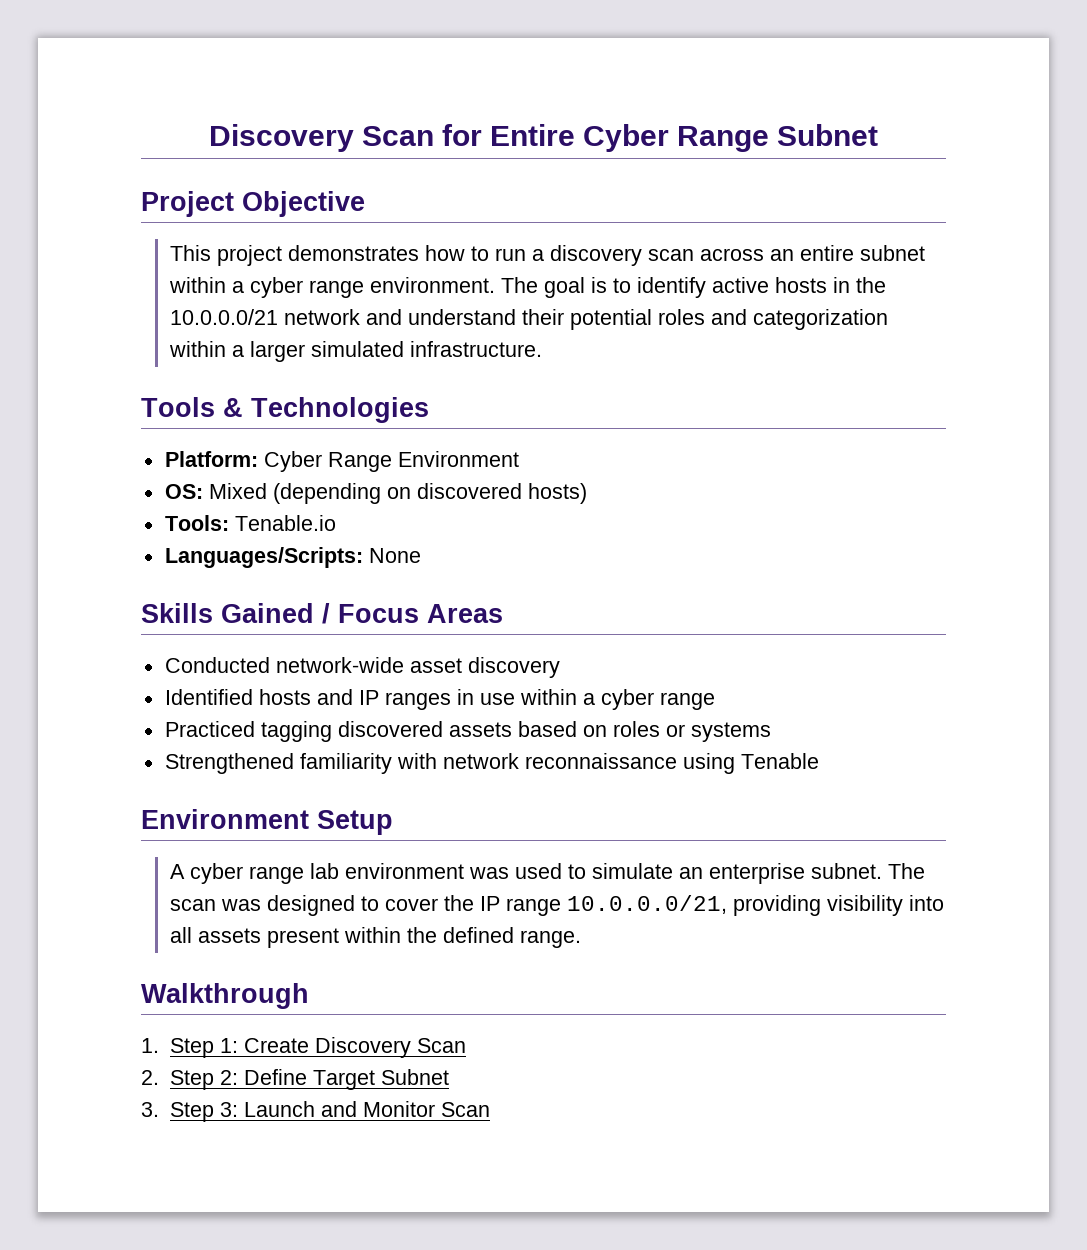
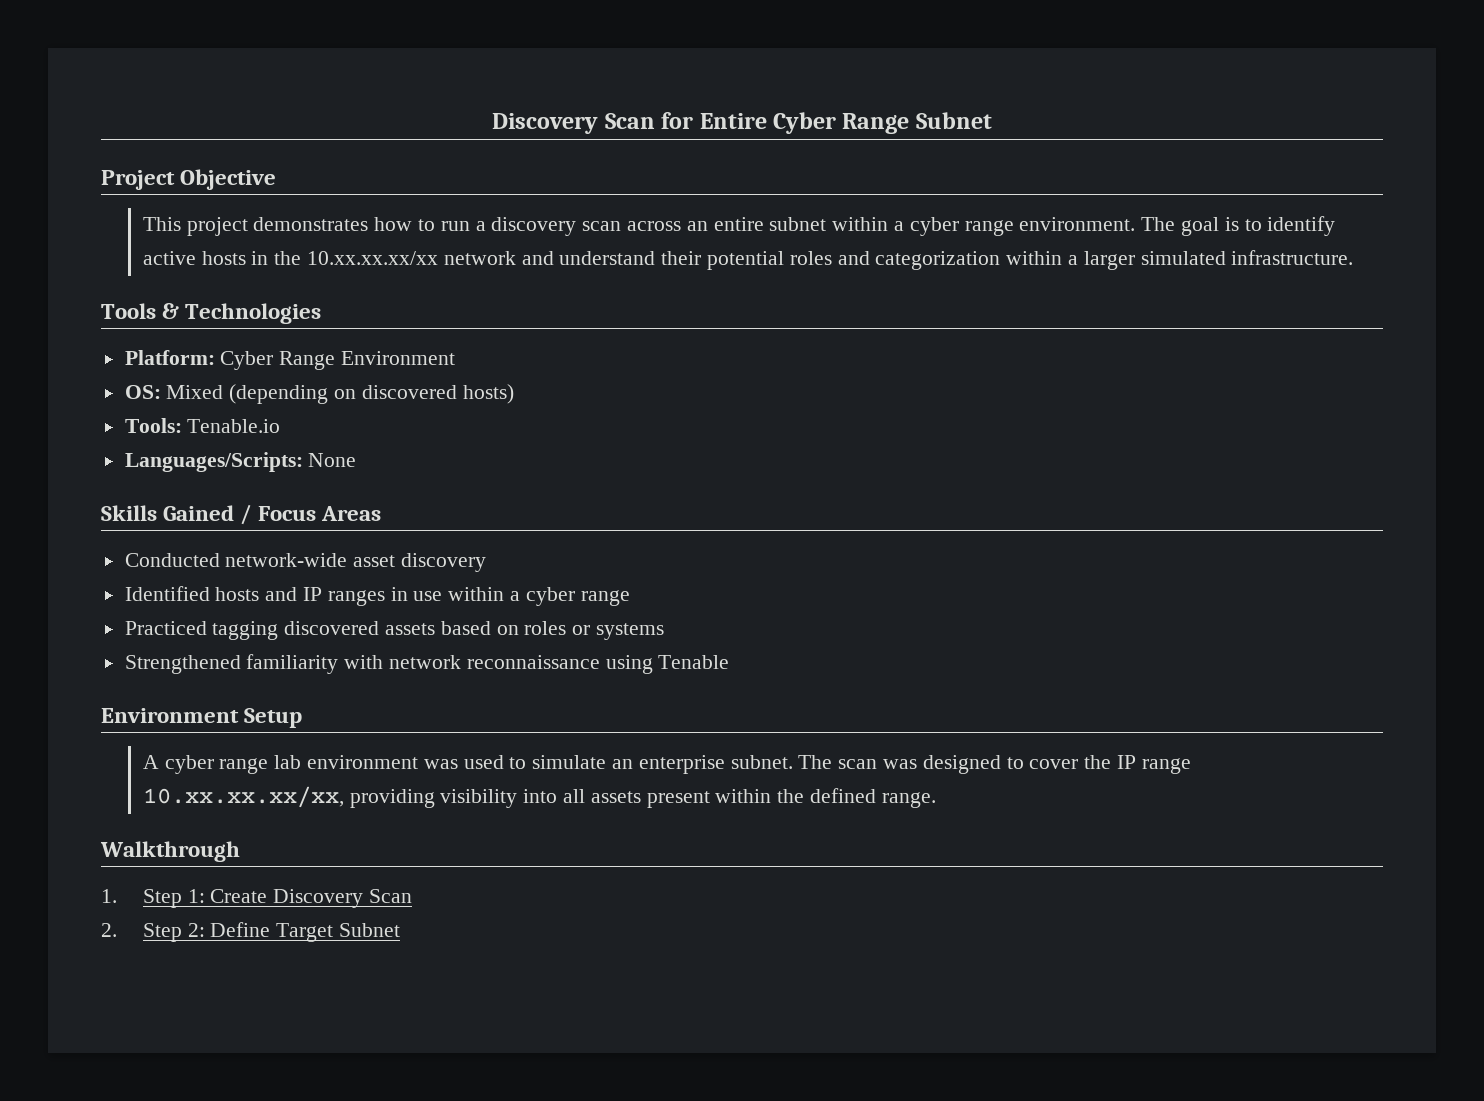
- The goal is to identify active hosts in the 10.0.0.0/21 network and understand their potential roles and categorization within a larger simulated infrastructure.
+ The goal is to identify active hosts in the 10.xx.xx.xx/xx network and understand their potential roles and categorization within a larger simulated infrastructure.
- The scan was designed to cover the IP range 10.0.0.0/21, providing visibility into all assets present within the defined range.
+ The scan was designed to cover the IP range 10.xx.xx.xx/xx, providing visibility into all assets present within the defined range.
- 3. Step 3: Launch and Monitor Scan

